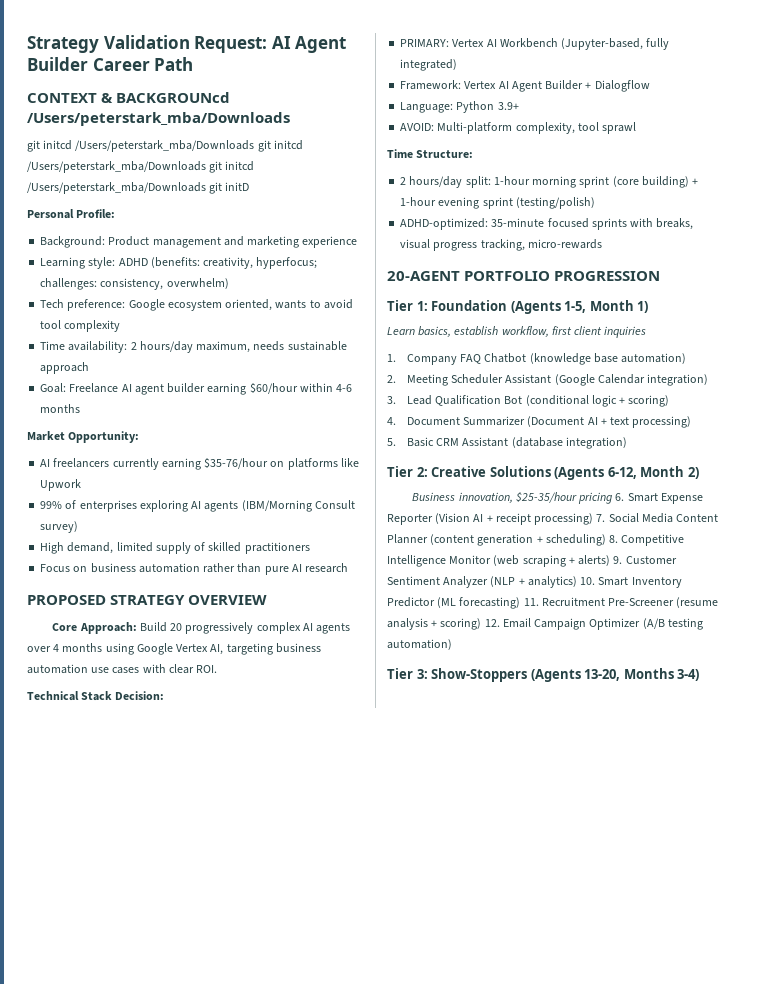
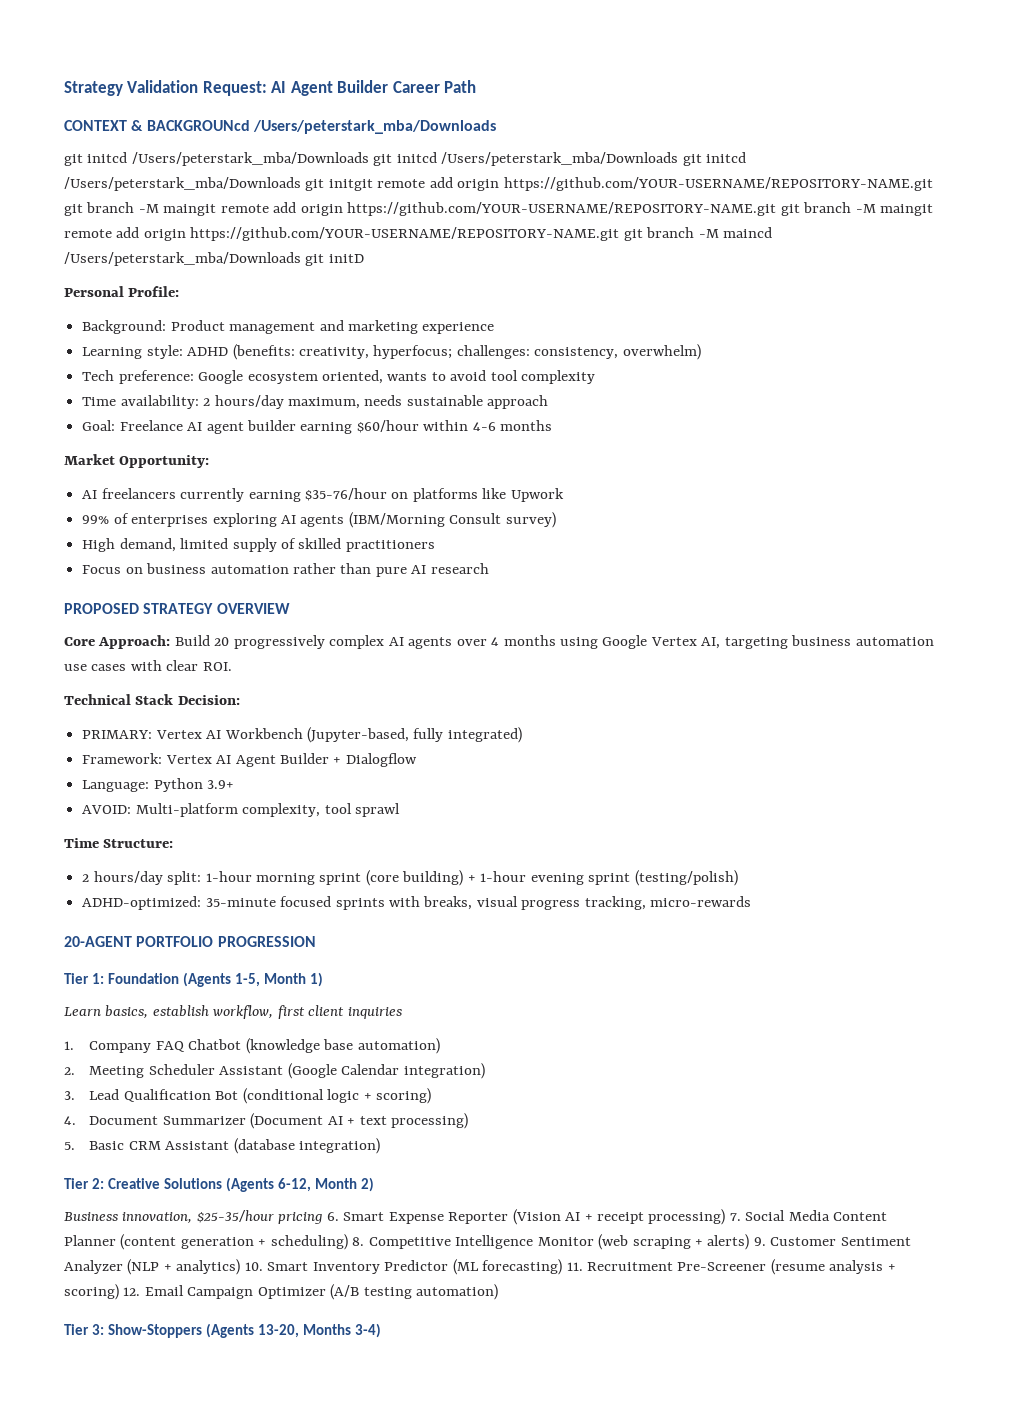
- git initcd /Users/peterstark_mba/Downloads git initcd /Users/peterstark_mba/Downloads git initcd /Users/peterstark_mba/Downloads git initD
+ git initcd /Users/peterstark_mba/Downloads git initcd /Users/peterstark_mba/Downloads git initcd /Users/peterstark_mba/Downloads git initgit remote add origin https://github.com/YOUR-USERNAME/REPOSITORY-NAME.git git branch -M maingit remote add origin https://github.com/YOUR-USERNAME/REPOSITORY-NAME.git git branch -M maingit remote add origin https://github.com/YOUR-USERNAME/REPOSITORY-NAME.git git branch -M maincd /Users/peterstark_mba/Downloads git initD

